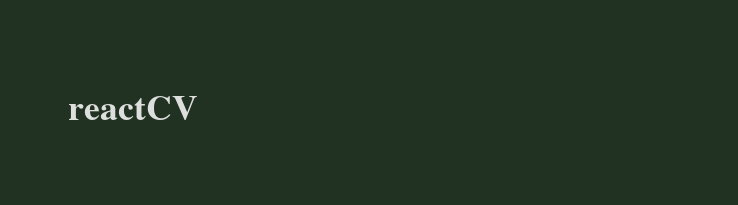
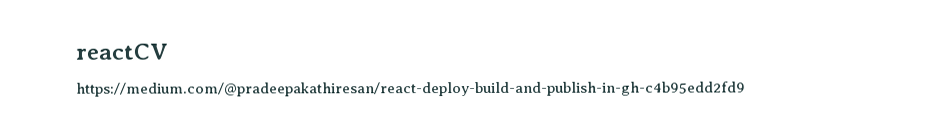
+ https://medium.com/@pradeepakathiresan/react-deploy-build-and-publish-in-gh-c4b95edd2fd9

